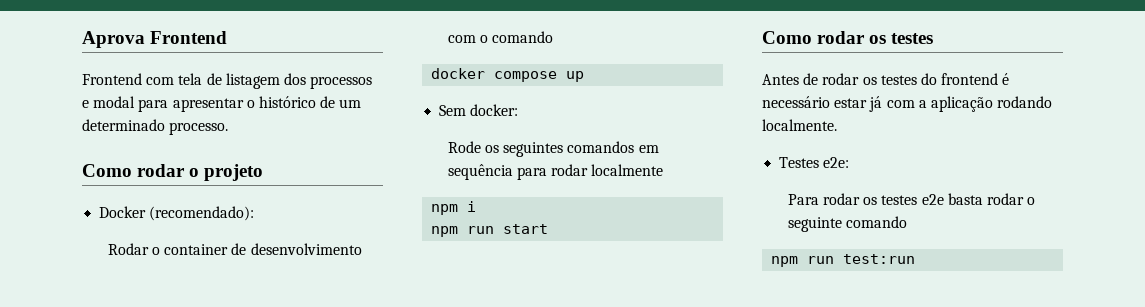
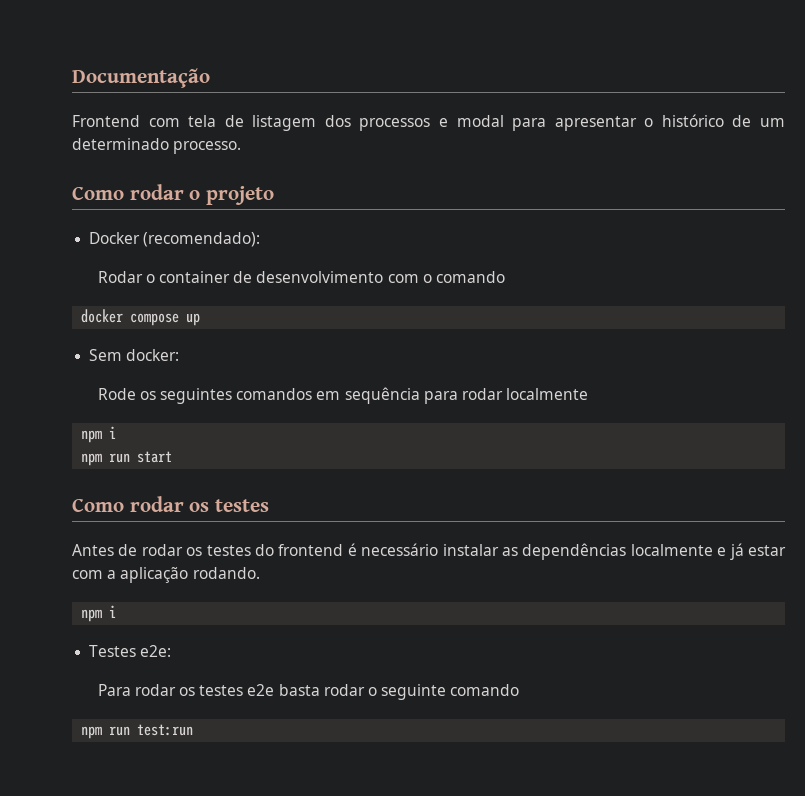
- Aprova Frontend
+ Documentação
- Antes de rodar os testes do frontend é necessário estar já com a aplicação rodando localmente.
+ Antes de rodar os testes do frontend é necessário instalar as dependências localmente e já estar com a aplicação rodando.
+ npm i

